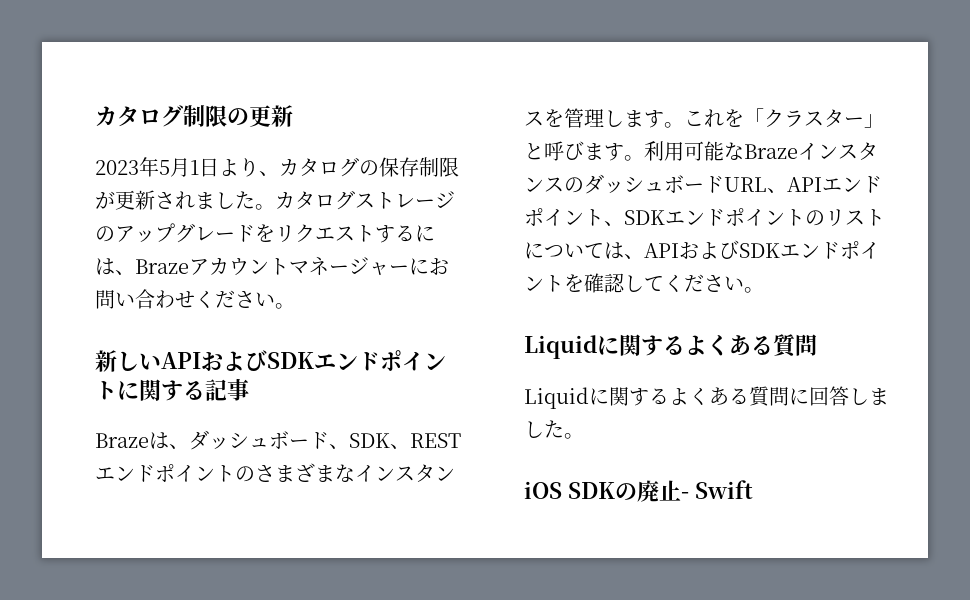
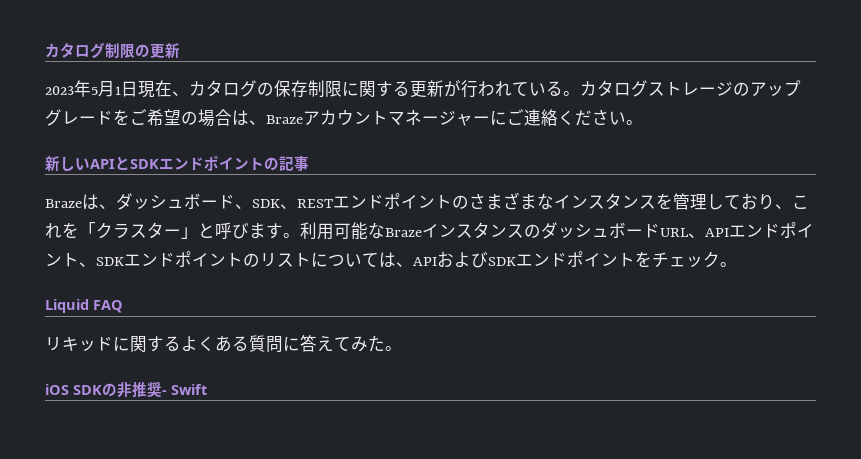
- 2023年5月1日より、カタログの保存制限が更新されました。
+ 2023年5月1日現在、カタログの保存制限に関する更新が行われている。
- カタログストレージのアップグレードをリクエストするには、Brazeアカウントマネージャーにお問い合わせください。
+ カタログストレージのアップグレードをご希望の場合は、Brazeアカウントマネージャーにご連絡ください。
- 新しいAPIおよびSDKエンドポイントに関する記事
+ 新しいAPIとSDKエンドポイントの記事
- Brazeは、ダッシュボード、SDK、RESTエンドポイントのさまざまなインスタンスを管理します。これを「クラスター」と呼びます。
+ Brazeは、ダッシュボード、SDK、RESTエンドポイントのさまざまなインスタンスを管理しており、これを「クラスター」と呼びます。
- 利用可能なBrazeインスタンスのダッシュボードURL、APIエンドポイント、SDKエンドポイントのリストについては、APIおよびSDKエンドポイントを確認してください。
- Liquidに関するよくある質問
- Liquidに関するよくある質問に回答しました。
+ 利用可能なBrazeインスタンスのダッシュボードURL、APIエンドポイント、SDKエンドポイントのリストについては、APIおよびSDKエンドポイントをチェック。
+ Liquid FAQ
+ リキッドに関するよくある質問に答えてみた。
- iOS SDKの廃止- Swift
+ iOS SDKの非推奨- Swift

